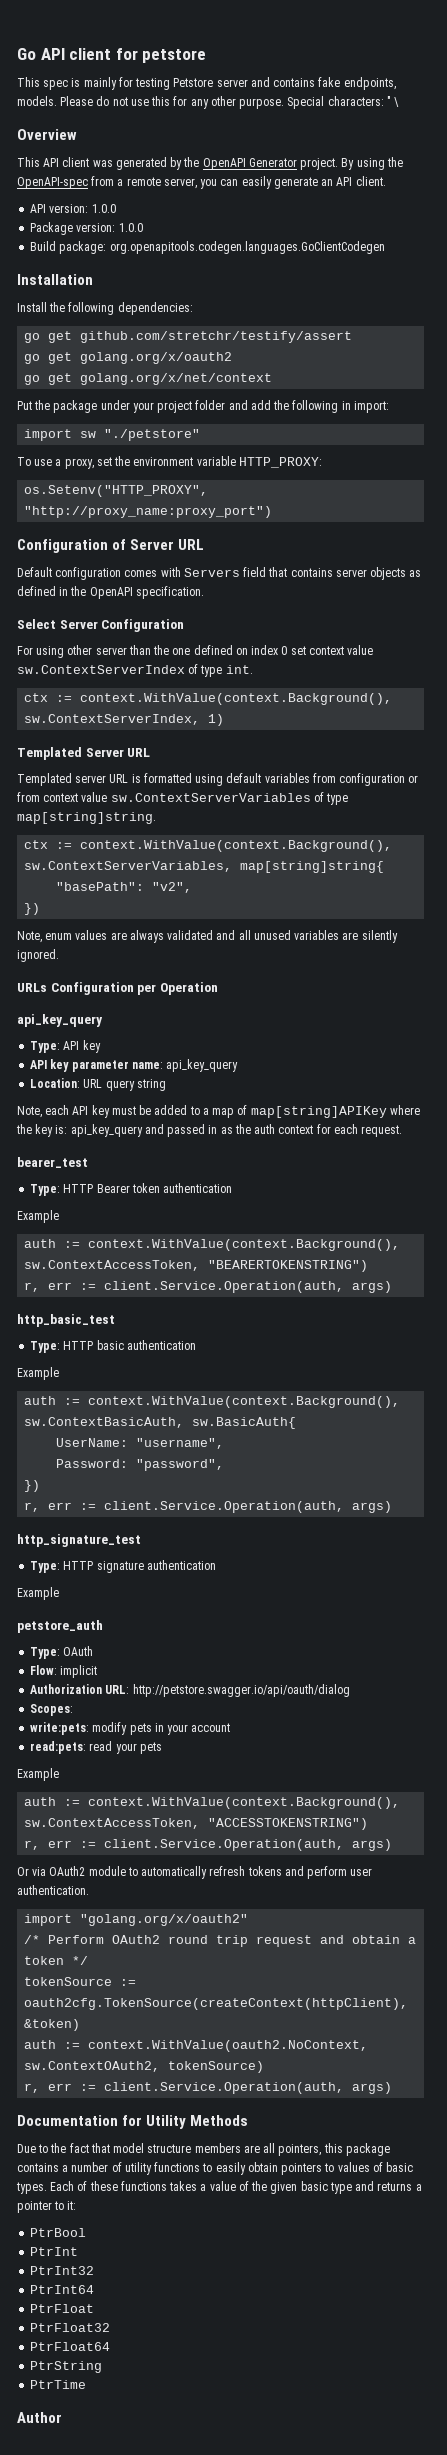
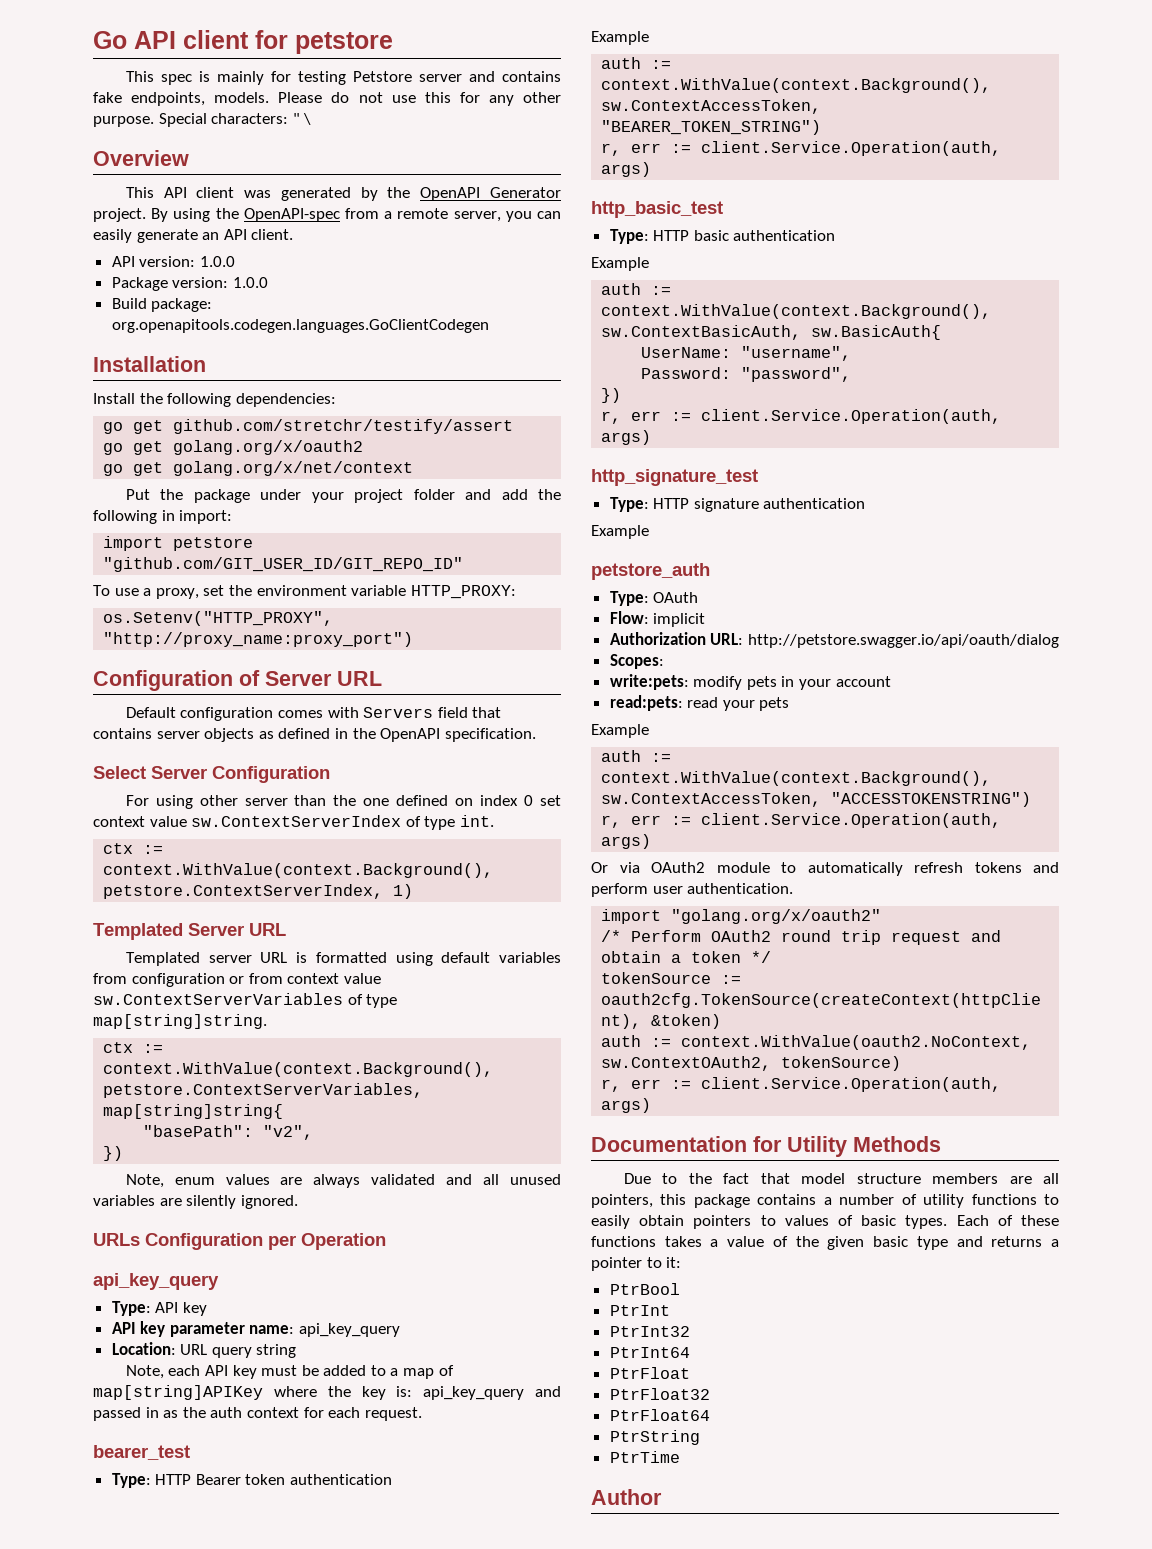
- import sw "./petstore"
+ import petstore "github.com/GIT_USER_ID/GIT_REPO_ID"
- ctx := context.WithValue(context.Background(), sw.ContextServerIndex, 1)
+ ctx := context.WithValue(context.Background(), petstore.ContextServerIndex, 1)
- ctx := context.WithValue(context.Background(), sw.ContextServerVariables, map[string]string{
+ ctx := context.WithValue(context.Background(), petstore.ContextServerVariables, map[string]string{
- auth := context.WithValue(context.Background(), sw.ContextAccessToken, "BEARERTOKENSTRING")
+ auth := context.WithValue(context.Background(), sw.ContextAccessToken, "BEARER_TOKEN_STRING")

